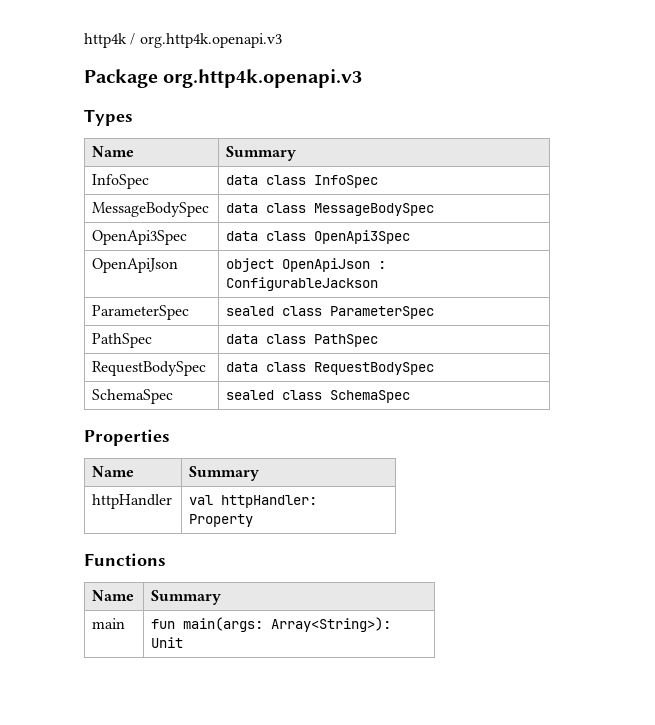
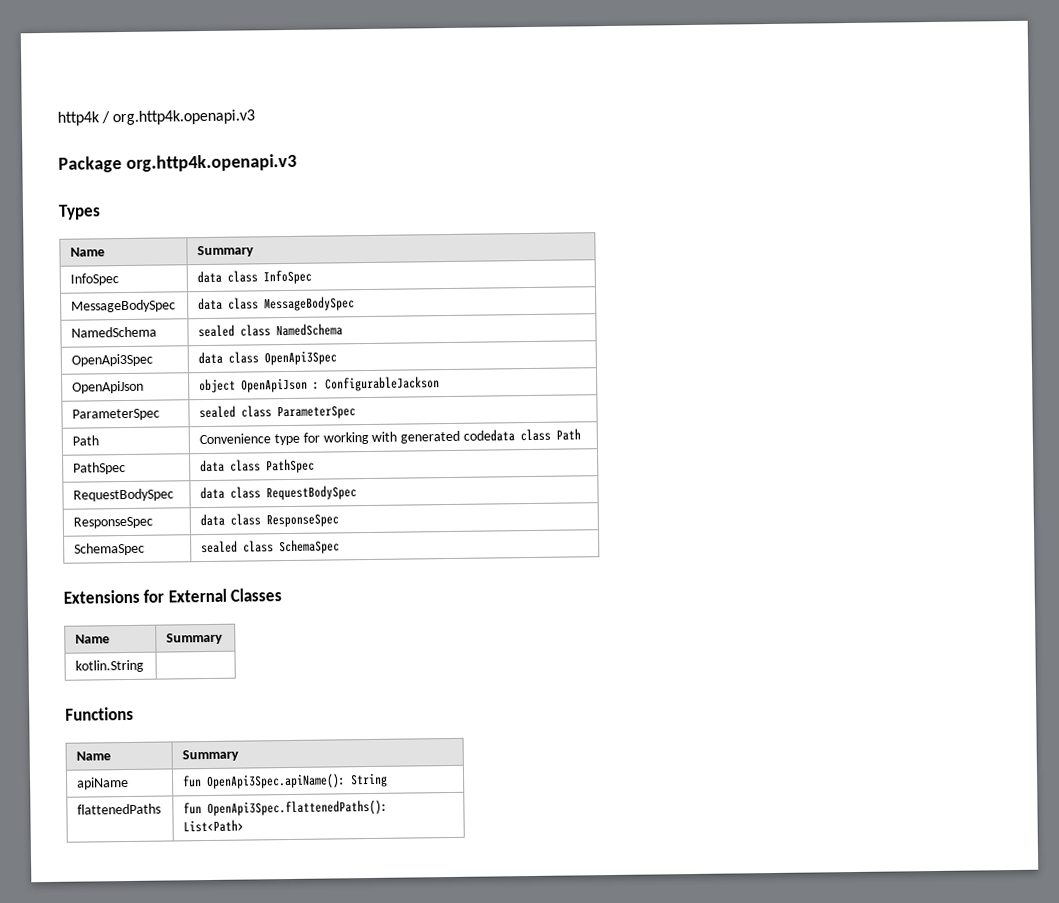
+ NamedSchema | sealed class NamedSchema
+ Path | Convenience type for working with generated codedata class Path
+ ResponseSpec | data class ResponseSpec
- Properties
+ Extensions for External Classes
  Name | Summary
- httpHandler | val httpHandler: Property
+ kotlin.String |
- main | fun main(args: Array<String>): Unit
+ apiName | fun OpenApi3Spec.apiName(): String
+ flattenedPaths | fun OpenApi3Spec.flattenedPaths(): List<Path>

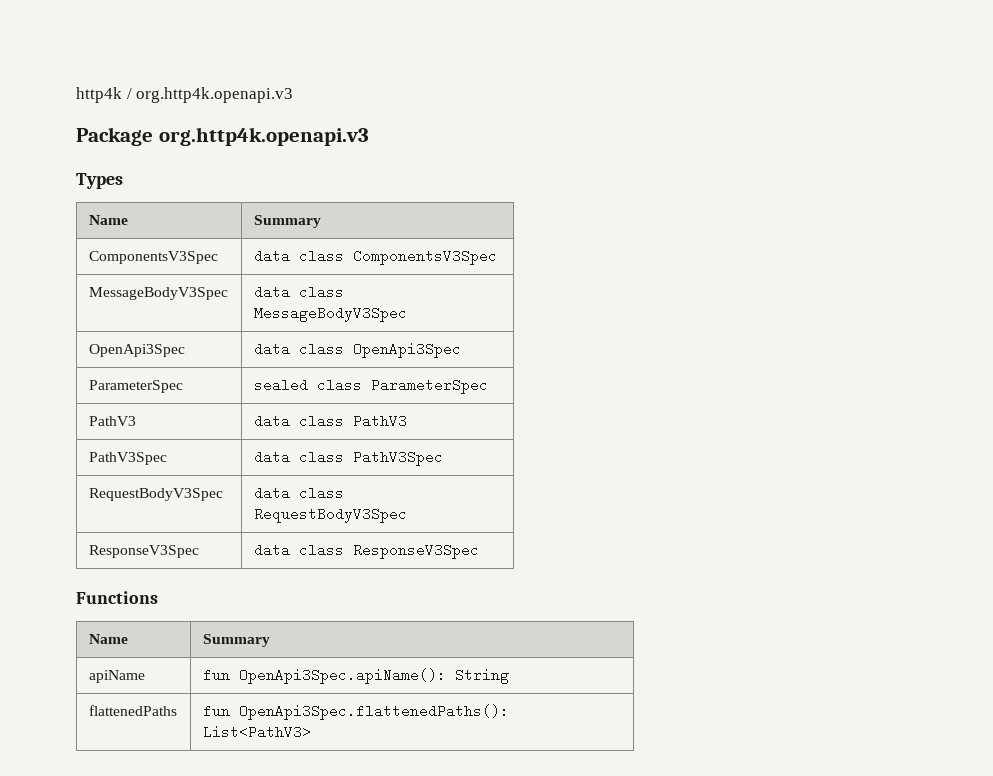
- InfoSpec | data class InfoSpec
- MessageBodySpec | data class MessageBodySpec
- NamedSchema | sealed class NamedSchema
+ ComponentsV3Spec | data class ComponentsV3Spec
+ MessageBodyV3Spec | data class MessageBodyV3Spec
- OpenApiJson | object OpenApiJson : ConfigurableJackson
- Path | Convenience type for working with generated codedata class Path
- PathSpec | data class PathSpec
- RequestBodySpec | data class RequestBodySpec
- ResponseSpec | data class ResponseSpec
- SchemaSpec | sealed class SchemaSpec
- Extensions for External Classes
- Name | Summary
- kotlin.String |
+ PathV3 | data class PathV3
+ PathV3Spec | data class PathV3Spec
+ RequestBodyV3Spec | data class RequestBodyV3Spec
+ ResponseV3Spec | data class ResponseV3Spec
- flattenedPaths | fun OpenApi3Spec.flattenedPaths(): List<Path>
+ flattenedPaths | fun OpenApi3Spec.flattenedPaths(): List<PathV3>

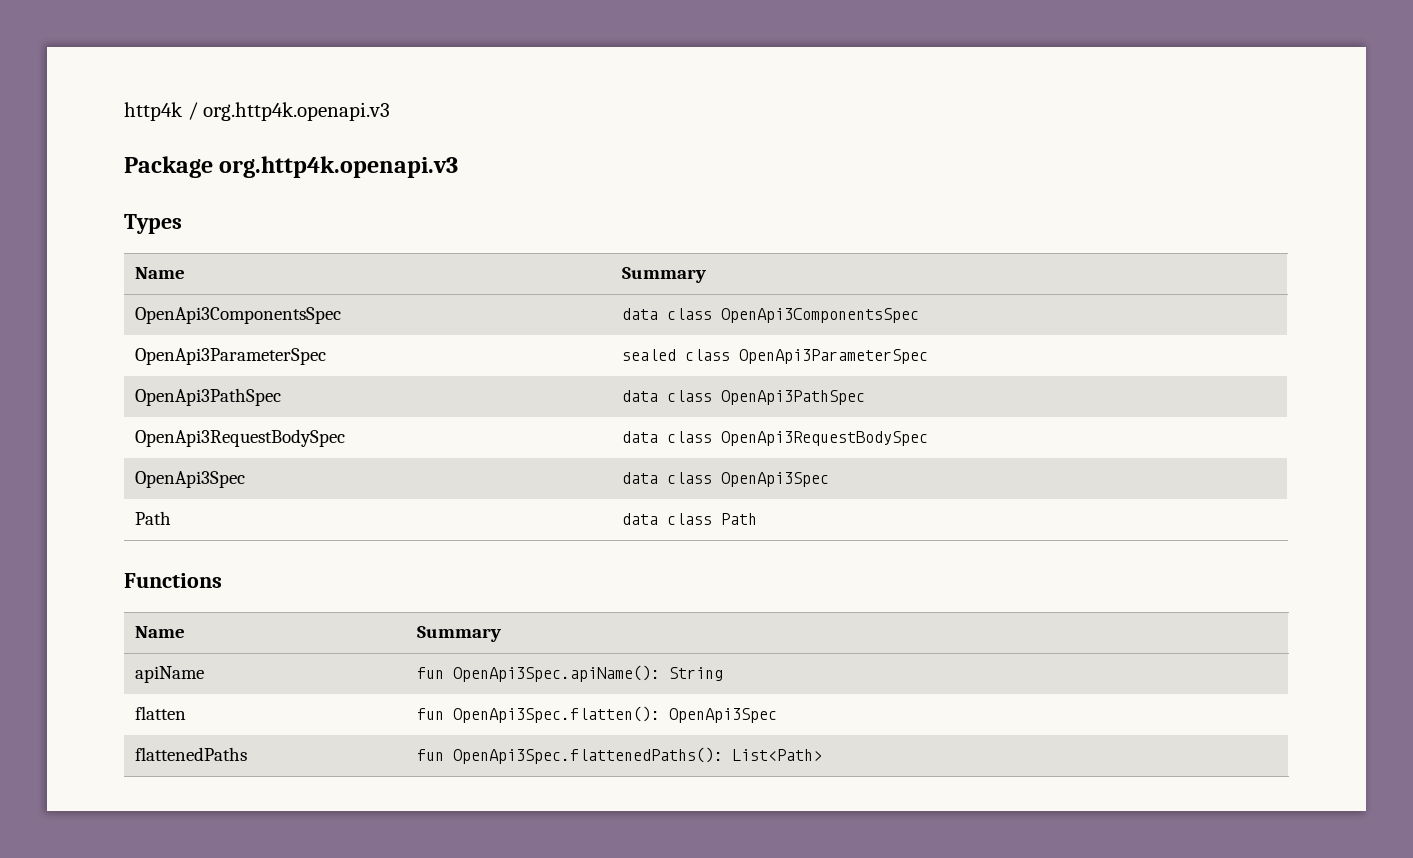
- ComponentsV3Spec | data class ComponentsV3Spec
- MessageBodyV3Spec | data class MessageBodyV3Spec
+ OpenApi3ComponentsSpec | data class OpenApi3ComponentsSpec
+ OpenApi3ParameterSpec | sealed class OpenApi3ParameterSpec
+ OpenApi3PathSpec | data class OpenApi3PathSpec
+ OpenApi3RequestBodySpec | data class OpenApi3RequestBodySpec
  OpenApi3Spec | data class OpenApi3Spec
- ParameterSpec | sealed class ParameterSpec
- PathV3 | data class PathV3
- PathV3Spec | data class PathV3Spec
- RequestBodyV3Spec | data class RequestBodyV3Spec
- ResponseV3Spec | data class ResponseV3Spec
+ Path | data class Path
+ flatten | fun OpenApi3Spec.flatten(): OpenApi3Spec
- flattenedPaths | fun OpenApi3Spec.flattenedPaths(): List<PathV3>
+ flattenedPaths | fun OpenApi3Spec.flattenedPaths(): List<Path>

